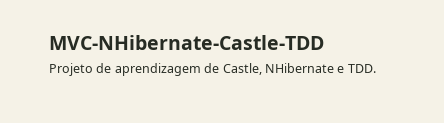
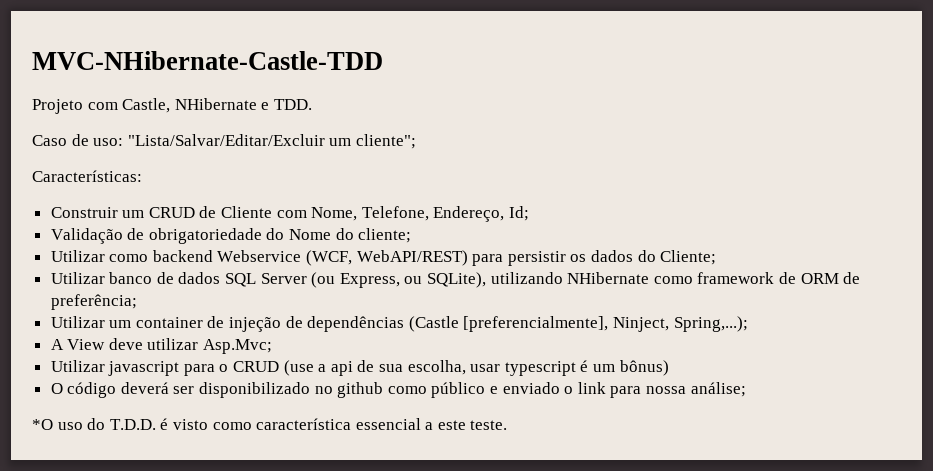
- Projeto de aprendizagem de Castle, NHibernate e TDD.
+ Projeto com Castle, NHibernate e TDD.
+ Caso de uso: "Lista/Salvar/Editar/Excluir um cliente";
+ Características:
+ Construir um CRUD de Cliente com Nome, Telefone, Endereço, Id;
+ Validação de obrigatoriedade do Nome do cliente;
+ Utilizar como backend Webservice (WCF, WebAPI/REST) para persistir os dados do Cliente;
+ Utilizar banco de dados SQL Server (ou Express, ou SQLite), utilizando NHibernate como framework de ORM de preferência;
+ Utilizar um container de injeção de dependências (Castle [preferencialmente], Ninject, Spring,...);
+ A View deve utilizar Asp.Mvc;
+ Utilizar javascript para o CRUD (use a api de sua escolha, usar typescript é um bônus)
+ O código deverá ser disponibilizado no github como público e enviado o link para nossa análise;
+ *O uso do T.D.D. é visto como característica essencial a este teste.

